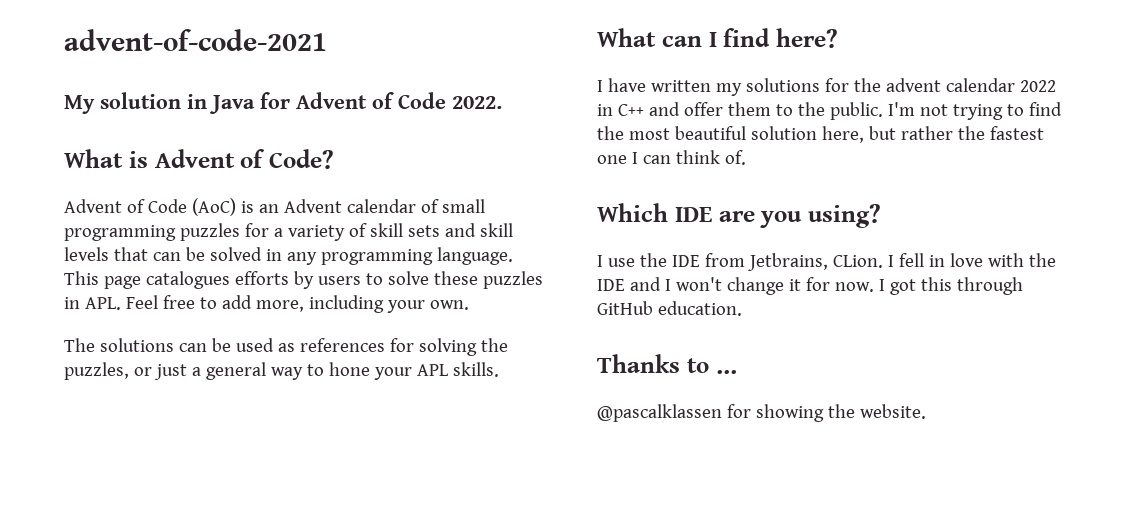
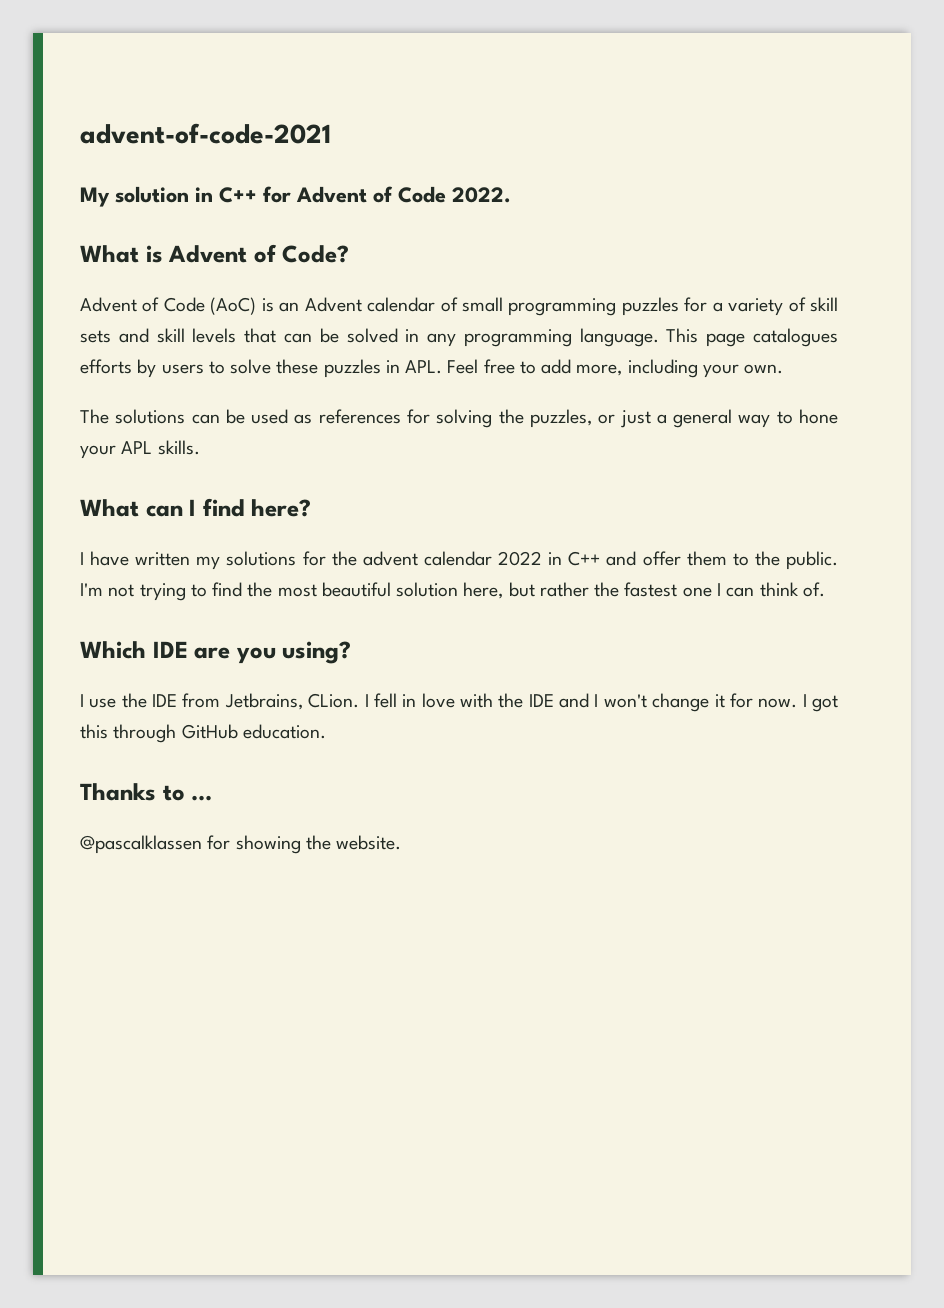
- My solution in Java for Advent of Code 2022.
+ My solution in C++ for Advent of Code 2022.

